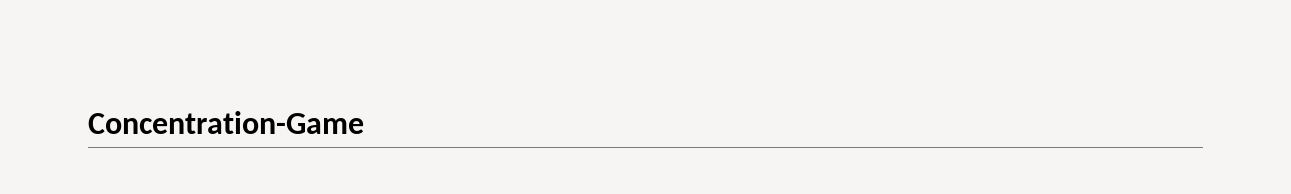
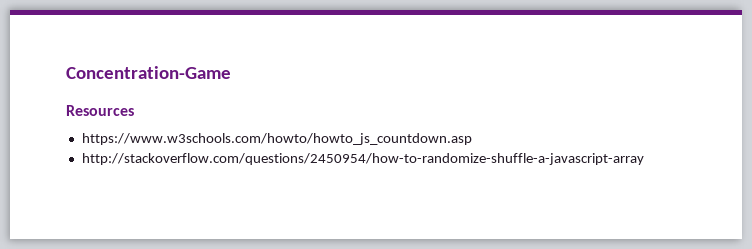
+ Resources
+ https://www.w3schools.com/howto/howto_js_countdown.asp
+ http://stackoverflow.com/questions/2450954/how-to-randomize-shuffle-a-javascript-array

